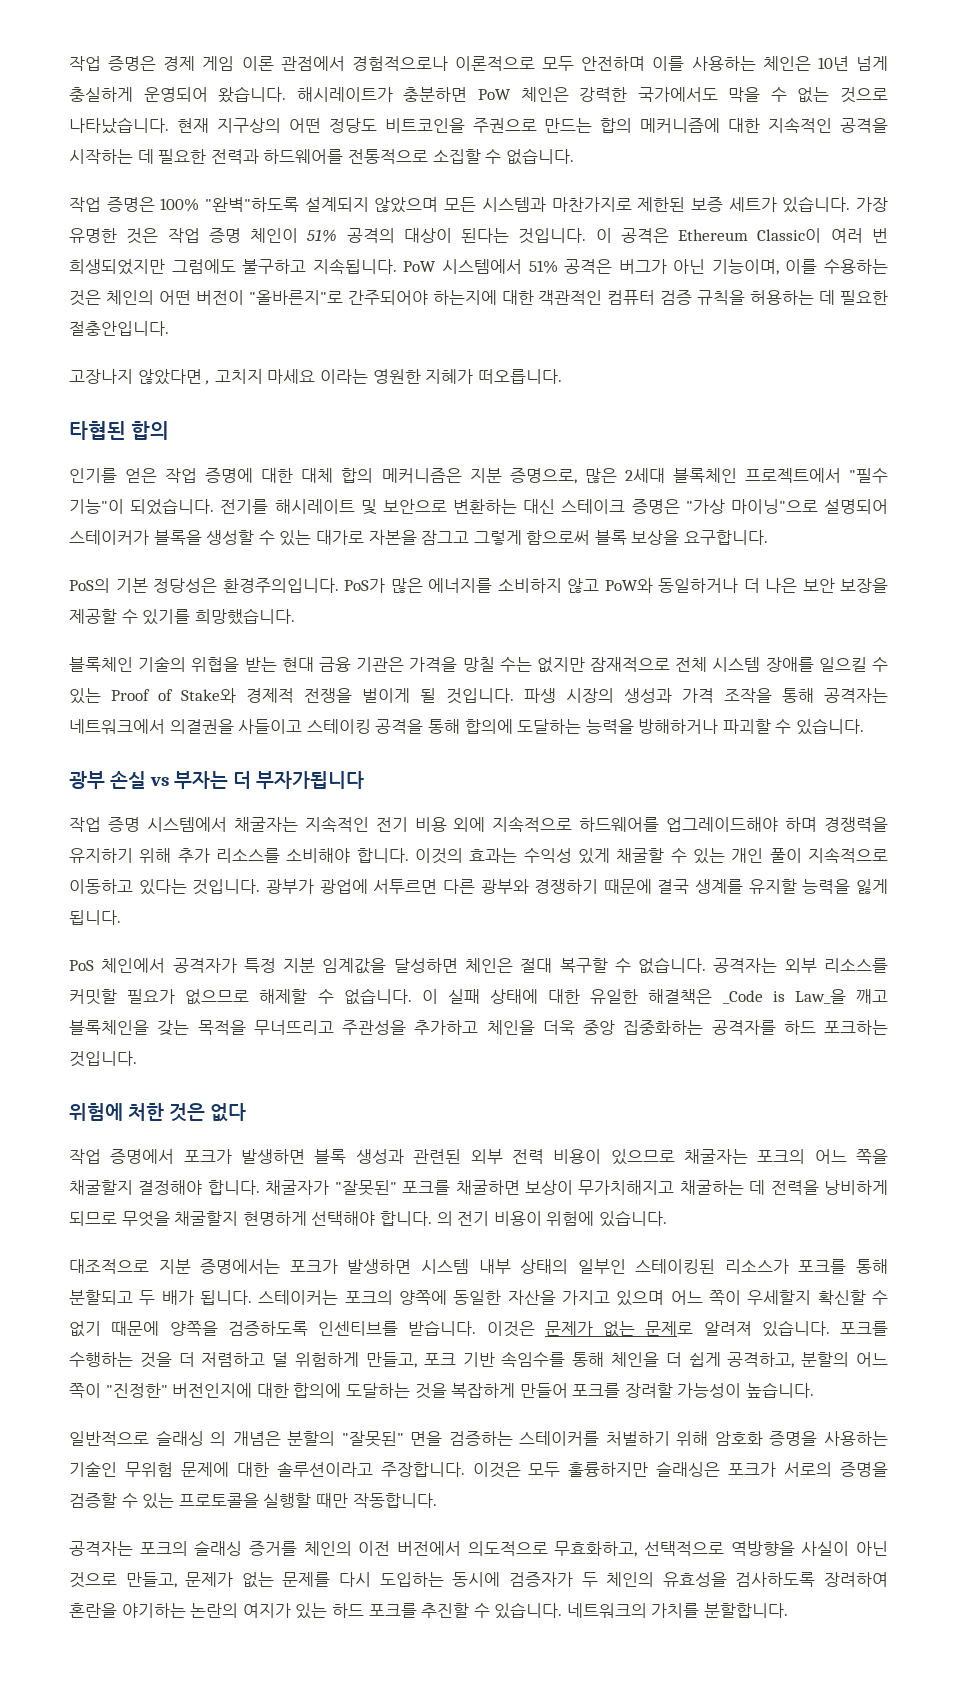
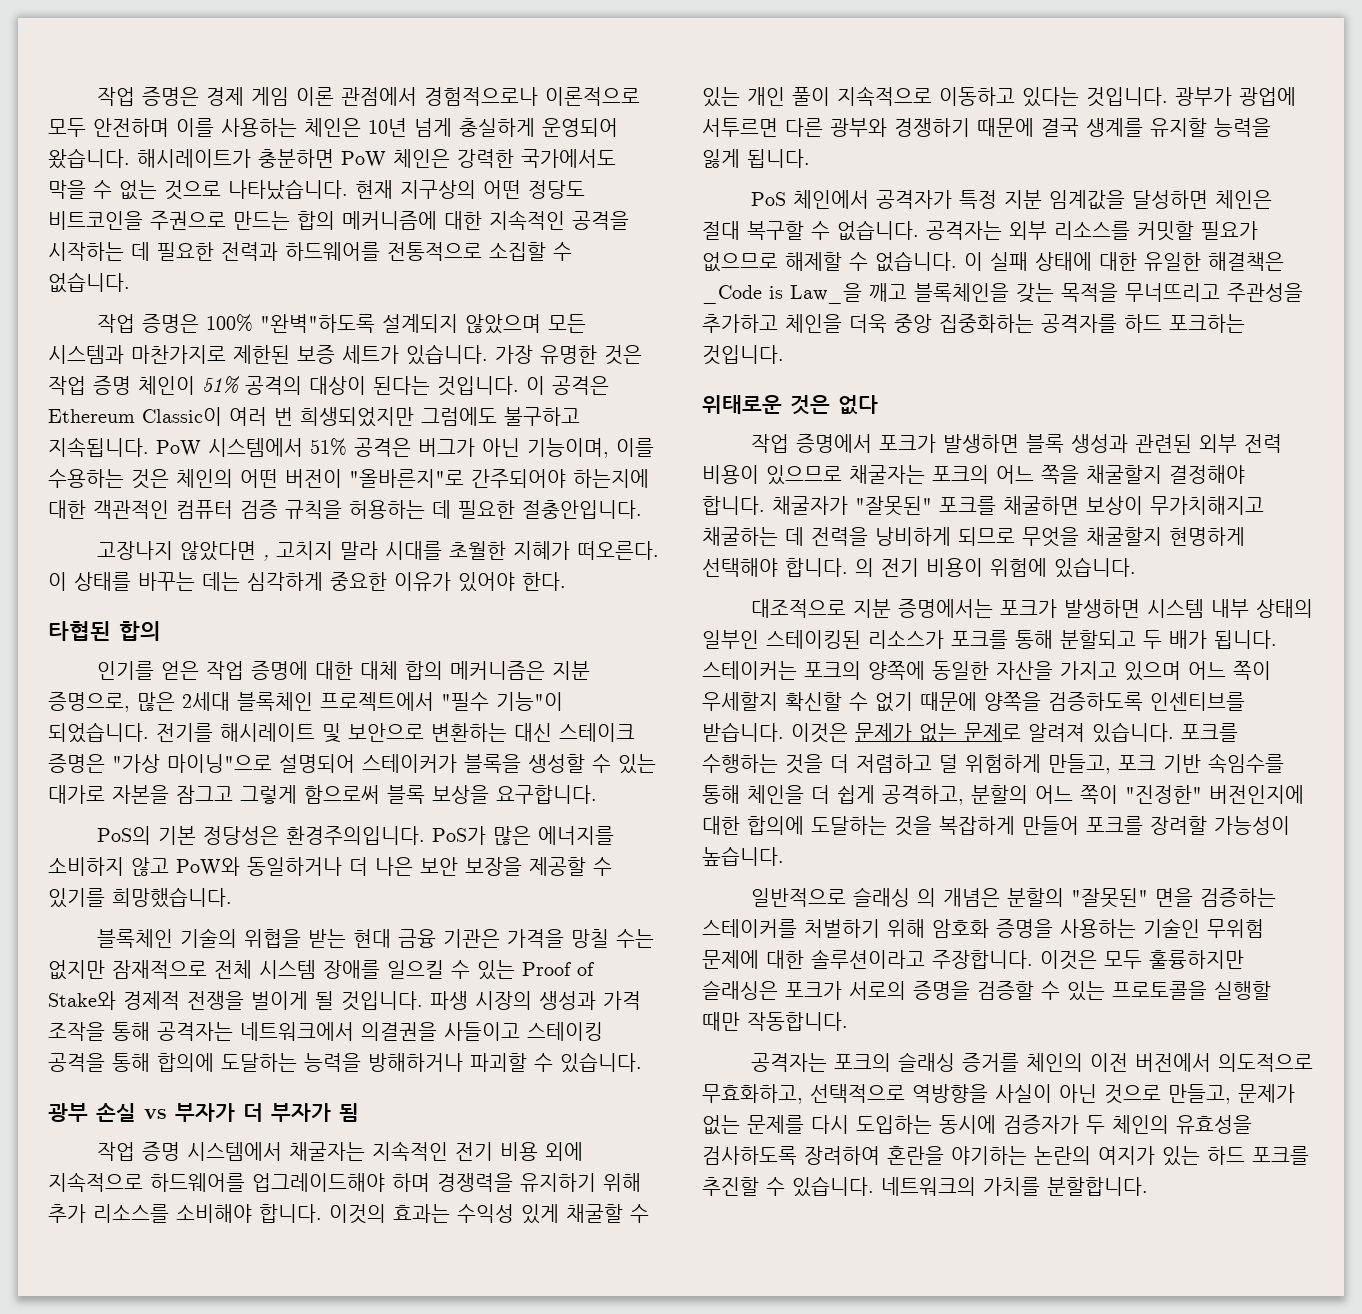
- 고장나지 않았다면 , 고치지 마세요 이라는 영원한 지혜가 떠오릅니다.
+ 고장나지 않았다면 , 고치지 말라 시대를 초월한 지혜가 떠오른다. 이 상태를 바꾸는 데는 심각하게 중요한 이유가 있어야 한다.
- 광부 손실 vs 부자는 더 부자가됩니다
+ 광부 손실 vs 부자가 더 부자가 됨
- 위험에 처한 것은 없다
+ 위태로운 것은 없다

